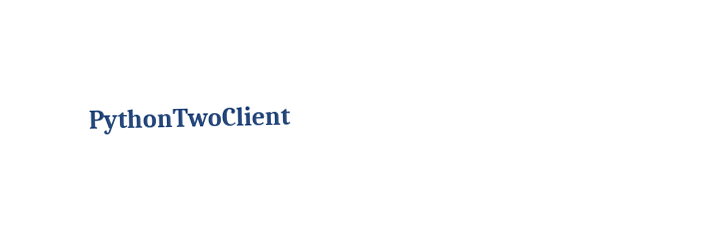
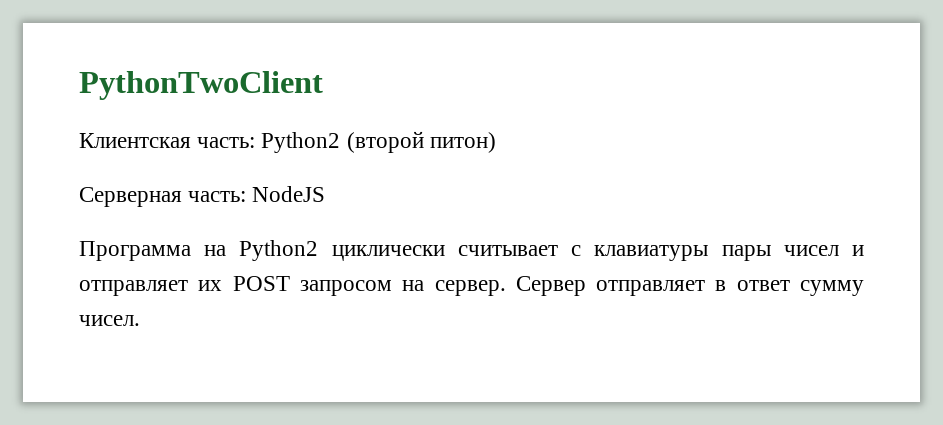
+ Клиентская часть: Python2 (второй питон)
+ Серверная часть: NodeJS
+ Программа на Python2 циклически считывает с клавиатуры пары чисел и отправляет их POST запросом на сервер. Сервер отправляет в ответ сумму чисел.

